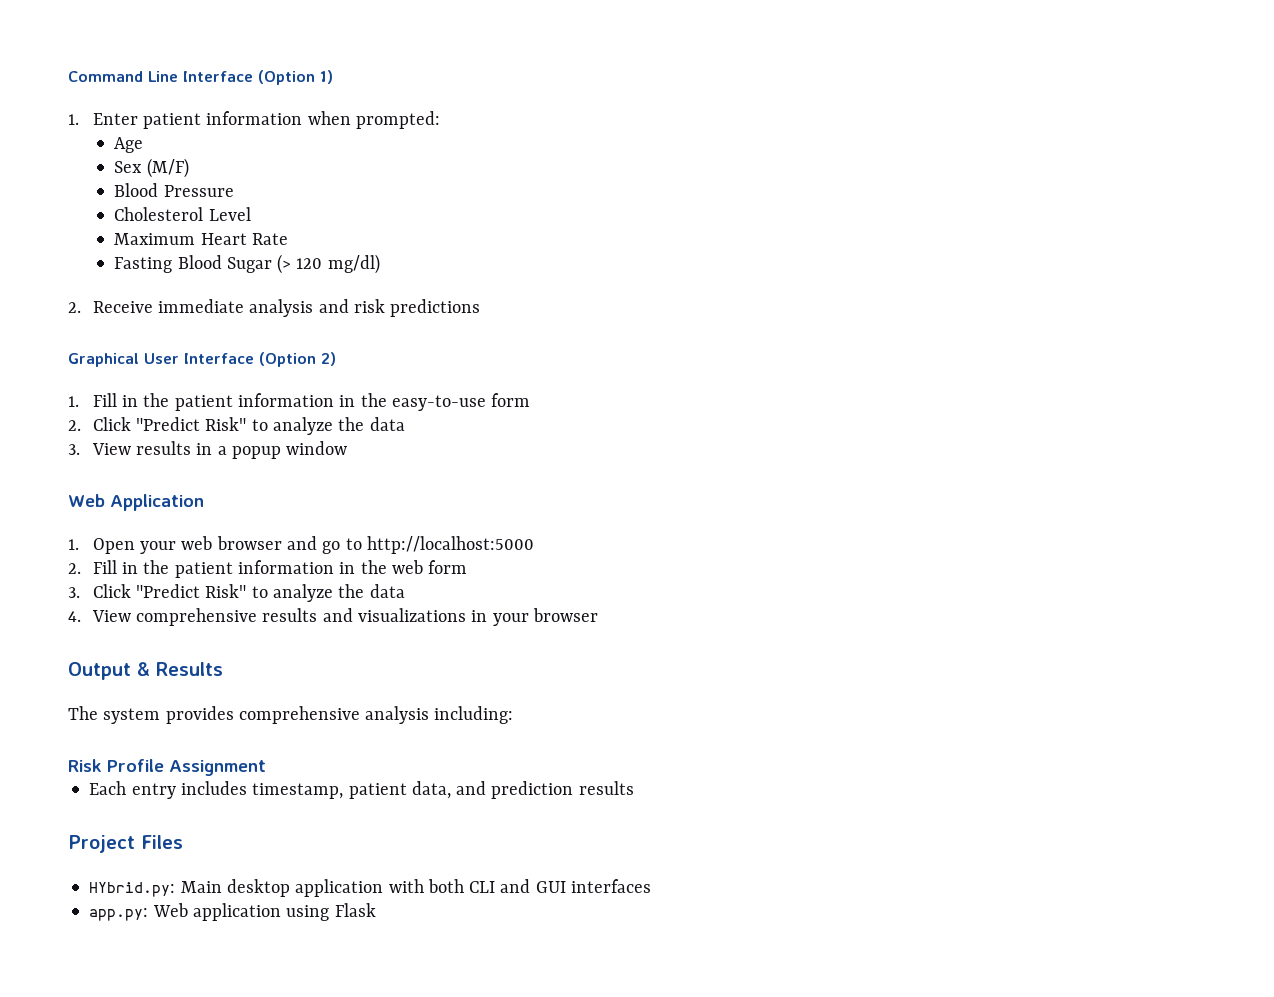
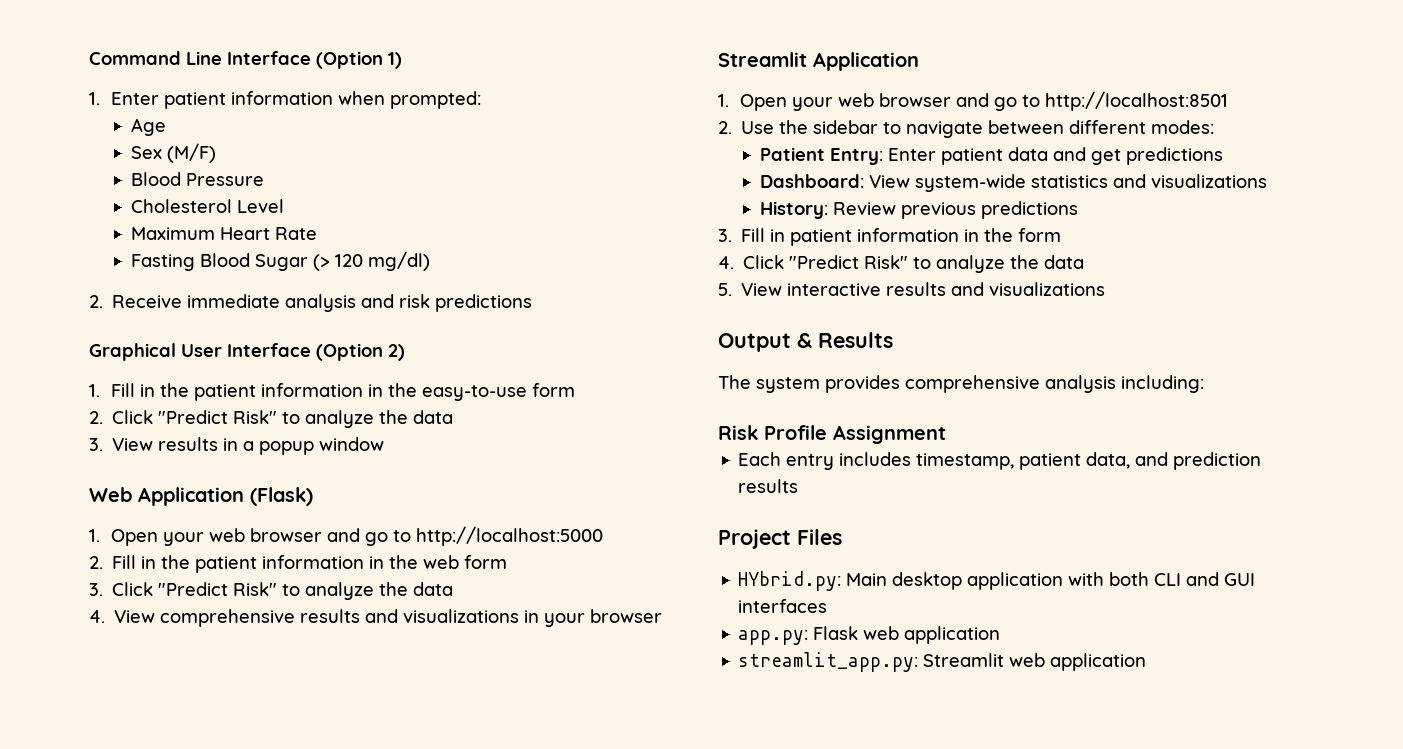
- Web Application
+ Web Application (Flask)
+ Streamlit Application
+ 1. Open your web browser and go to http://localhost:8501
+ 2. Use the sidebar to navigate between different modes:
+ Patient Entry: Enter patient data and get predictions
+ Dashboard: View system-wide statistics and visualizations
+ History: Review previous predictions
+ 3. Fill in patient information in the form
+ 4. Click "Predict Risk" to analyze the data
+ 5. View interactive results and visualizations
- app.py: Web application using Flask
+ app.py: Flask web application
+ streamlit_app.py: Streamlit web application

